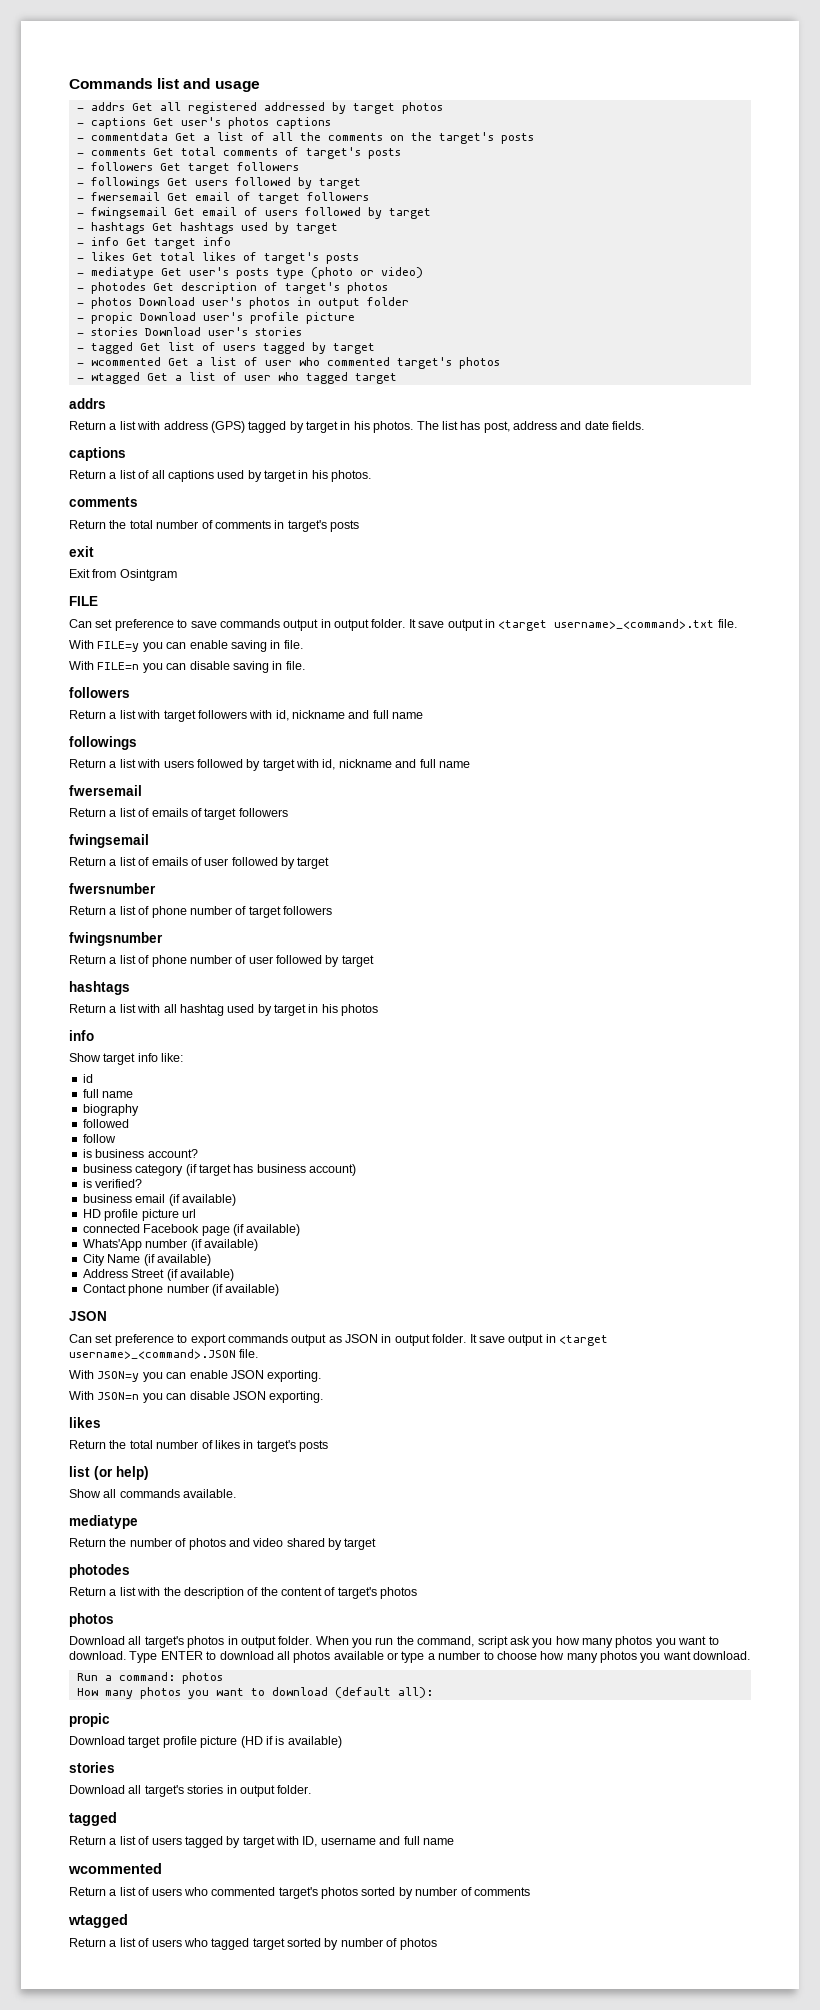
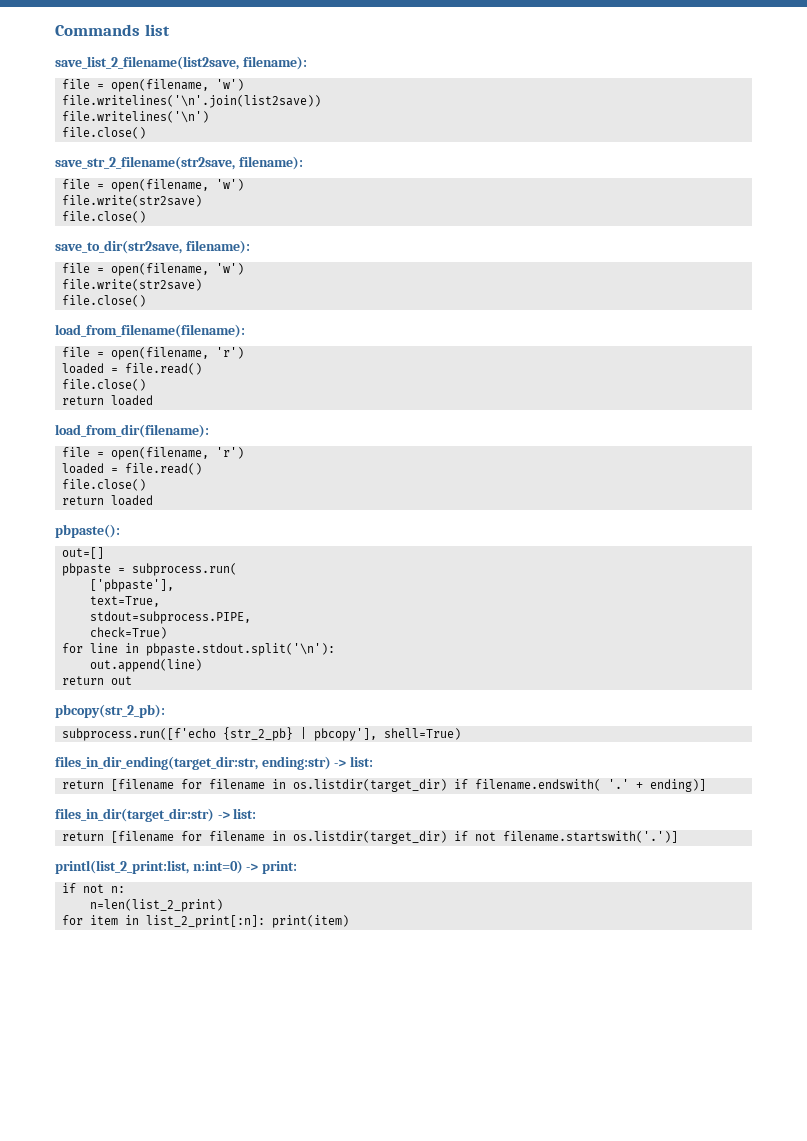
- Commands list and usage
- - addrs Get all registered addressed by target photos
- - captions Get user's photos captions
- - commentdata Get a list of all the comments on the target's posts
- - comments Get total comments of target's posts
- - followers Get target followers
- - followings Get users followed by target
- - fwersemail Get email of target followers
- - fwingsemail Get email of users followed by target
- - hashtags Get hashtags used by target
- - info Get target info
- - likes Get total likes of target's posts
- - mediatype Get user's posts type (photo or video)
- - photodes Get description of target's photos
- - photos Download user's photos in output folder
- - propic Download user's profile picture
- - stories Download user's stories
- - tagged Get list of users tagged by target
- - wcommented Get a list of user who commented target's photos
- - wtagged Get a list of user who tagged target
- addrs
- Return a list with address (GPS) tagged by target in his photos. The list has post, address and date fields.
- captions
- Return a list of all captions used by target in his photos.
- comments
- Return the total number of comments in target's posts
- exit
- Exit from Osintgram
- FILE
- Can set preference to save commands output in output folder. It save output in <target username>_<command>.txt file.
- With FILE=y you can enable saving in file.
- With FILE=n you can disable saving in file.
- followers
- Return a list with target followers with id, nickname and full name
- followings
- Return a list with users followed by target with id, nickname and full name
- fwersemail
- Return a list of emails of target followers
- fwingsemail
- Return a list of emails of user followed by target
- fwersnumber
- Return a list of phone number of target followers
- fwingsnumber
- Return a list of phone number of user followed by target
- hashtags
- Return a list with all hashtag used by target in his photos
- info
- Show target info like:
- id
- full name
- biography
- followed
- follow
- is business account?
- business category (if target has business account)
- is verified?
- business email (if available)
- HD profile picture url
- connected Facebook page (if available)
- Whats'App number (if available)
- City Name (if available)
- Address Street (if available)
- Contact phone number (if available)
- JSON
- Can set preference to export commands output as JSON in output folder. It save output in <target username>_<command>.JSON file.
- With JSON=y you can enable JSON exporting.
- With JSON=n you can disable JSON exporting.
- likes
- Return the total number of likes in target's posts
- list (or help)
- Show all commands available.
- mediatype
- Return the number of photos and video shared by target
- photodes
- Return a list with the description of the content of target's photos
- photos
- Download all target's photos in output folder. When you run the command, script ask you how many photos you want to download. Type ENTER to download all photos available or type a number to choose how many photos you want download.
- Run a command: photos
- How many photos you want to download (default all):
- propic
- Download target profile picture (HD if is available)
- stories
- Download all target's stories in output folder.
- tagged
- Return a list of users tagged by target with ID, username and full name
- wcommented
- Return a list of users who commented target's photos sorted by number of comments
- wtagged
- Return a list of users who tagged target sorted by number of photos
+ Commands list
+ save_list_2_filename(list2save, filename):
+ file = open(filename, 'w')
+ file.writelines('\n'.join(list2save))
+ file.writelines('\n')
+ file.close()
+ save_str_2_filename(str2save, filename):
+ file = open(filename, 'w')
+ file.write(str2save)
+ file.close()
+ save_to_dir(str2save, filename):
+ file = open(filename, 'w')
+ file.write(str2save)
+ file.close()
+ load_from_filename(filename):
+ file = open(filename, 'r')
+ loaded = file.read()
+ file.close()
+ return loaded
+ load_from_dir(filename):
+ file = open(filename, 'r')
+ loaded = file.read()
+ file.close()
+ return loaded
+ pbpaste():
+ out=[]
+ pbpaste = subprocess.run(
+ ['pbpaste'],
+ text=True,
+ stdout=subprocess.PIPE,
+ check=True)
+ for line in pbpaste.stdout.split('\n'):
+ out.append(line)
+ return out
+ pbcopy(str_2_pb):
+ subprocess.run([f'echo {str_2_pb} | pbcopy'], shell=True)
+ files_in_dir_ending(target_dir:str, ending:str) -> list:
+ return [filename for filename in os.listdir(target_dir) if filename.endswith( '.' + ending)]
+ files_in_dir(target_dir:str) -> list:
+ return [filename for filename in os.listdir(target_dir) if not filename.startswith('.')]
+ printl(list_2_print:list, n:int=0) -> print:
+ if not n:
+ n=len(list_2_print)
+ for item in list_2_print[:n]: print(item)

